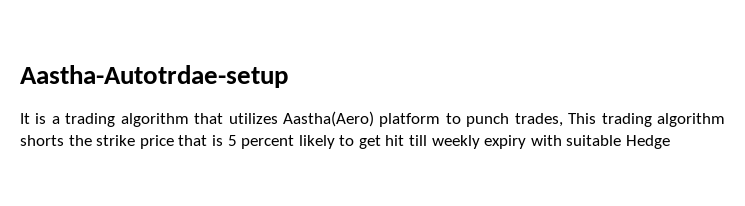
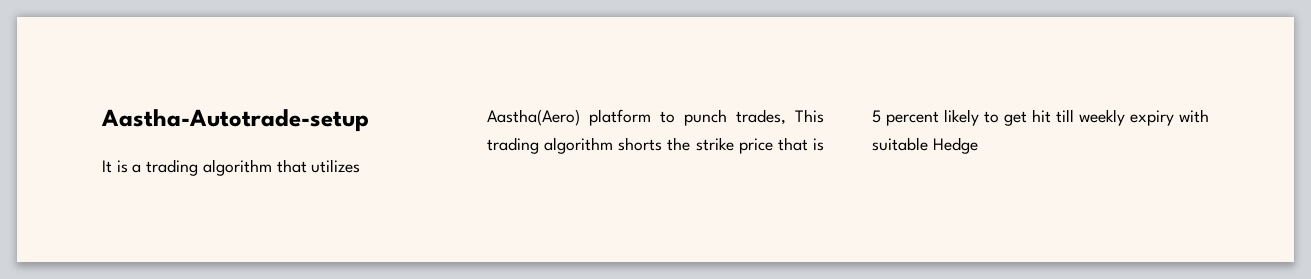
- Aastha-Autotrdae-setup
+ Aastha-Autotrade-setup

